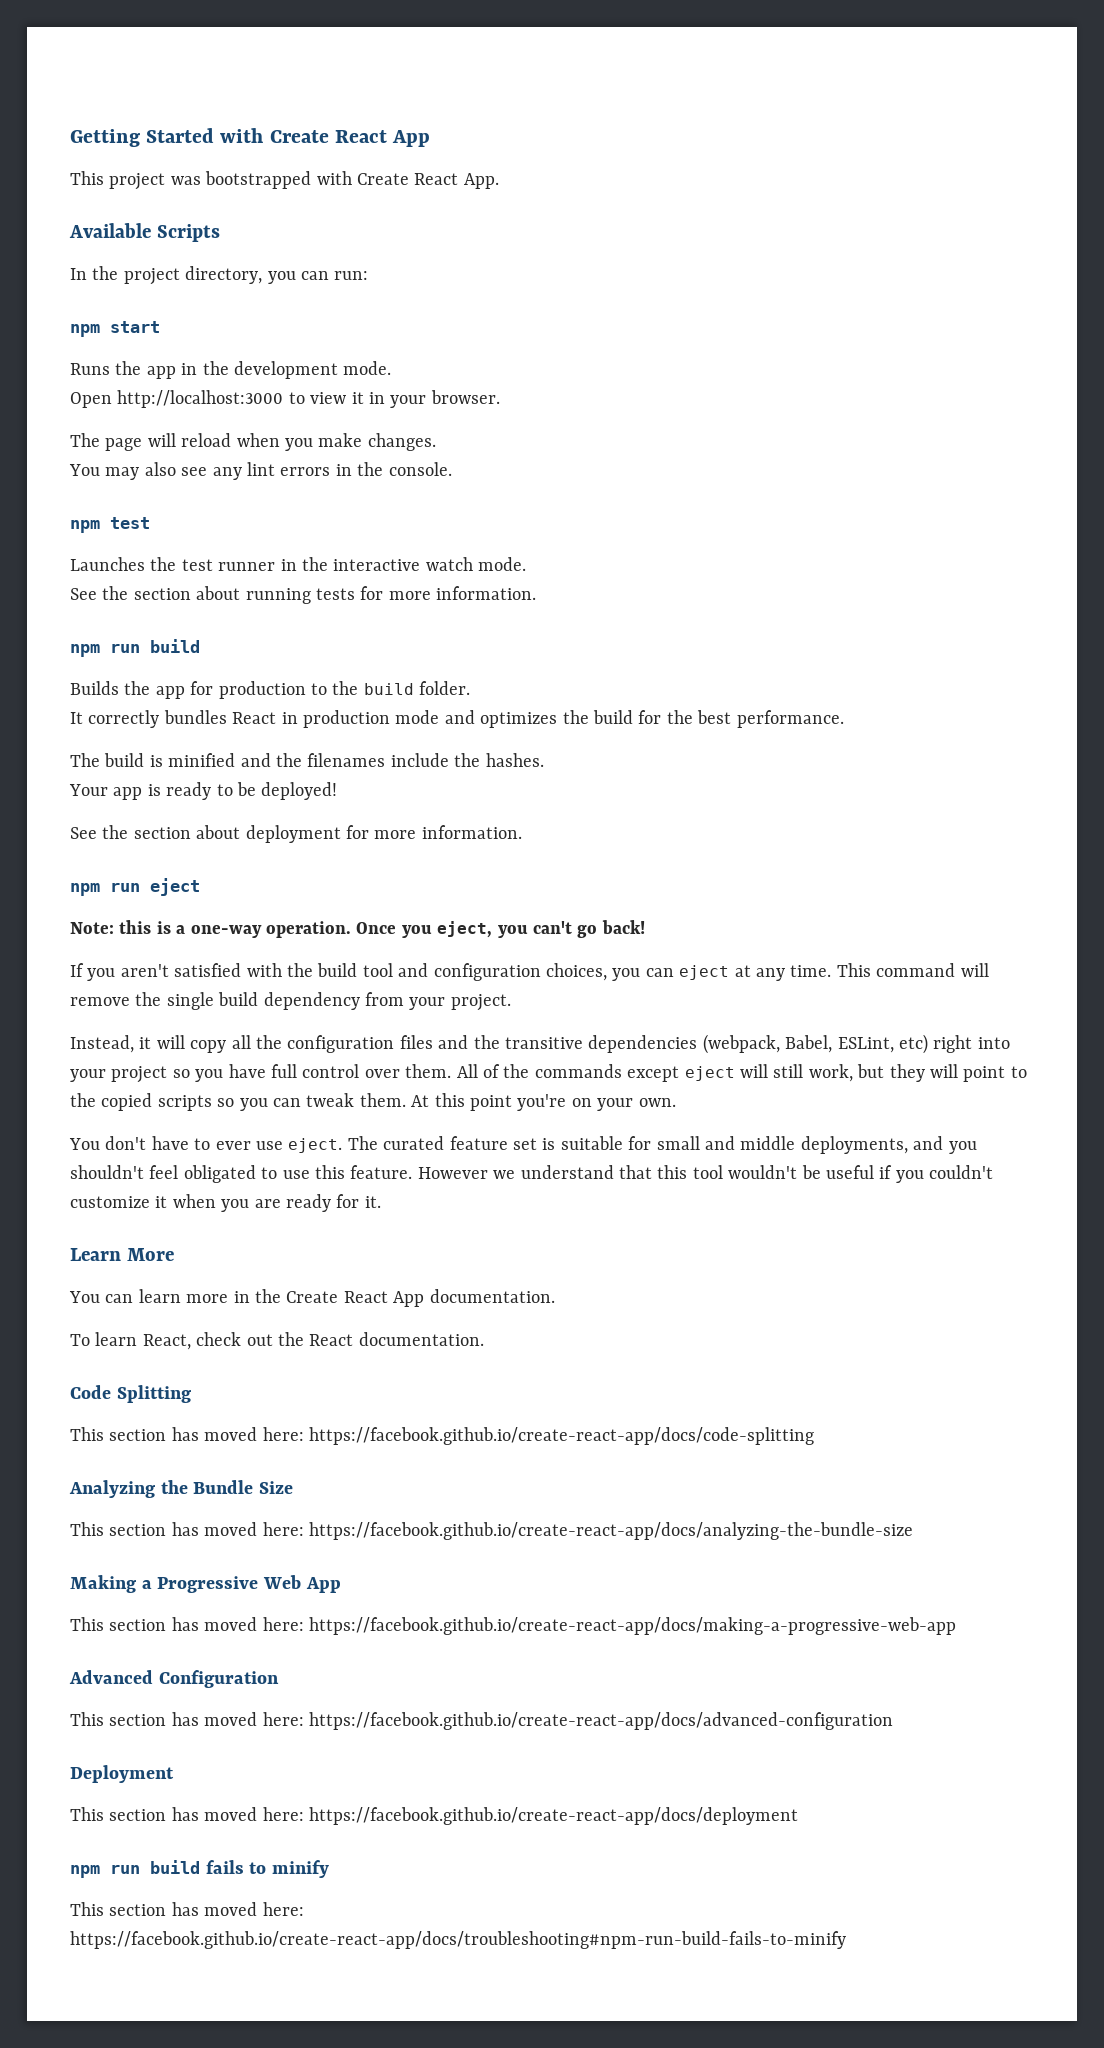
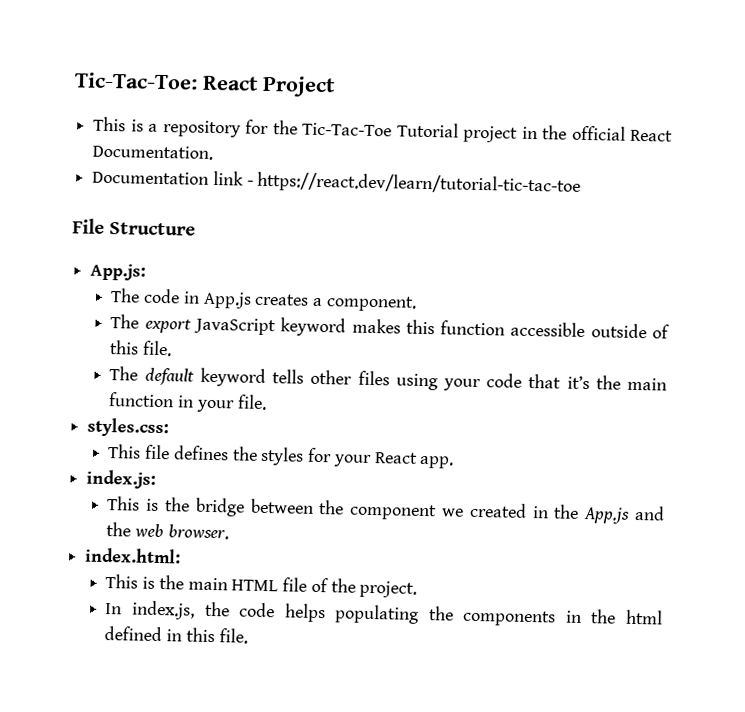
- Getting Started with Create React App
- This project was bootstrapped with Create React App.
- Available Scripts
- In the project directory, you can run:
- npm start
- Runs the app in the development mode.
- Open http://localhost:3000 to view it in your browser.
- The page will reload when you make changes.
- You may also see any lint errors in the console.
- npm test
- Launches the test runner in the interactive watch mode.
- See the section about running tests for more information.
- npm run build
- Builds the app for production to the build folder.
- It correctly bundles React in production mode and optimizes the build for the best performance.
- The build is minified and the filenames include the hashes.
- Your app is ready to be deployed!
- See the section about deployment for more information.
- npm run eject
- Note: this is a one-way operation. Once you eject, you can't go back!
- If you aren't satisfied with the build tool and configuration choices, you can eject at any time. This command will remove the single build dependency from your project.
- Instead, it will copy all the configuration files and the transitive dependencies (webpack, Babel, ESLint, etc) right into your project so you have full control over them. All of the commands except eject will still work, but they will point to the copied scripts so you can tweak them. At this point you're on your own.
- You don't have to ever use eject. The curated feature set is suitable for small and middle deployments, and you shouldn't feel obligated to use this feature. However we understand that this tool wouldn't be useful if you couldn't customize it when you are ready for it.
- Learn More
- You can learn more in the Create React App documentation.
- To learn React, check out the React documentation.
- Code Splitting
- This section has moved here: https://facebook.github.io/create-react-app/docs/code-splitting
- Analyzing the Bundle Size
- This section has moved here: https://facebook.github.io/create-react-app/docs/analyzing-the-bundle-size
- Making a Progressive Web App
- This section has moved here: https://facebook.github.io/create-react-app/docs/making-a-progressive-web-app
- Advanced Configuration
- This section has moved here: https://facebook.github.io/create-react-app/docs/advanced-configuration
- Deployment
- This section has moved here: https://facebook.github.io/create-react-app/docs/deployment
- npm run build fails to minify
- This section has moved here: https://facebook.github.io/create-react-app/docs/troubleshooting#npm-run-build-fails-to-minify
+ Tic-Tac-Toe: React Project
+ This is a repository for the Tic-Tac-Toe Tutorial project in the official React Documentation.
+ Documentation link - https://react.dev/learn/tutorial-tic-tac-toe
+ File Structure
+ App.js:
+ The code in App.js creates a component.
+ The export JavaScript keyword makes this function accessible outside of this file.
+ The default keyword tells other files using your code that it’s the main function in your file.
+ styles.css:
+ This file defines the styles for your React app.
+ index.js:
+ This is the bridge between the component we created in the App.js and the web browser.
+ index.html:
+ This is the main HTML file of the project.
+ In index.js, the code helps populating the components in the html defined in this file.

